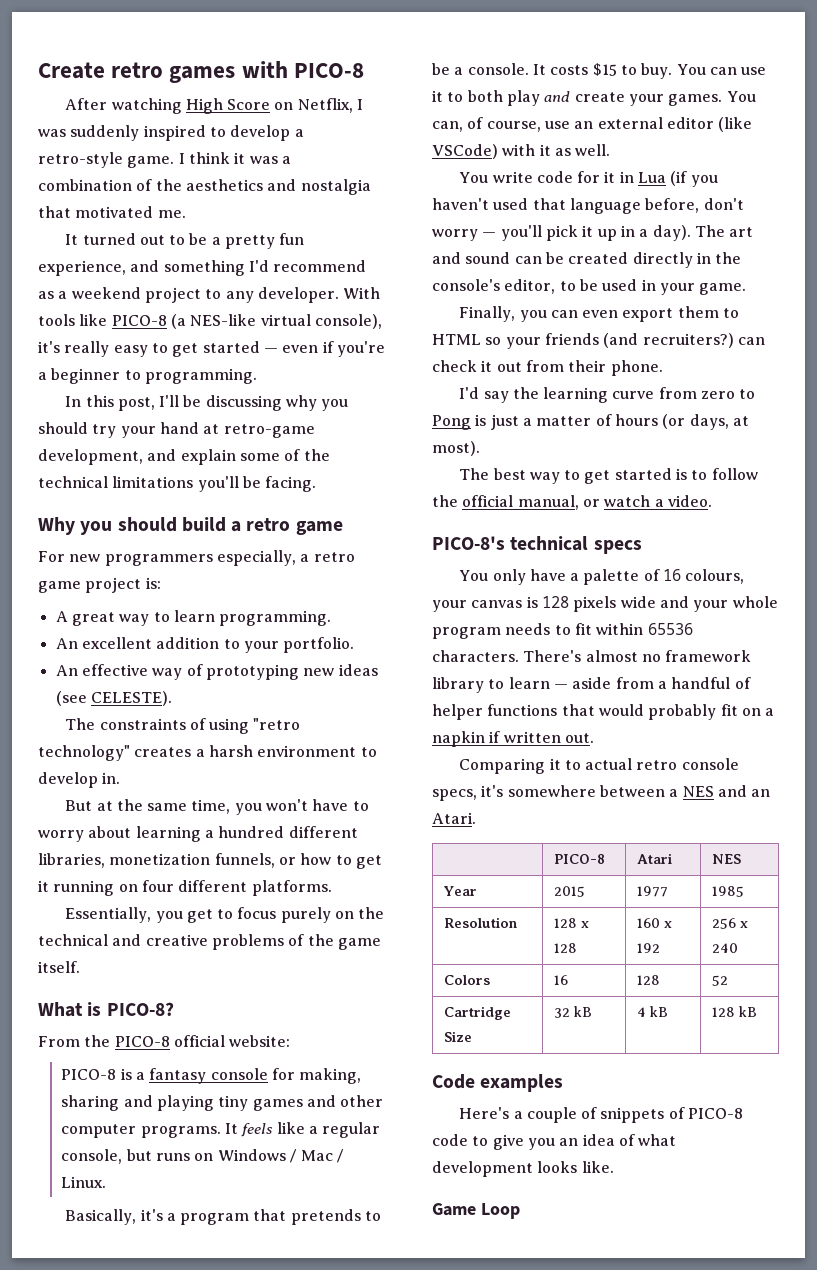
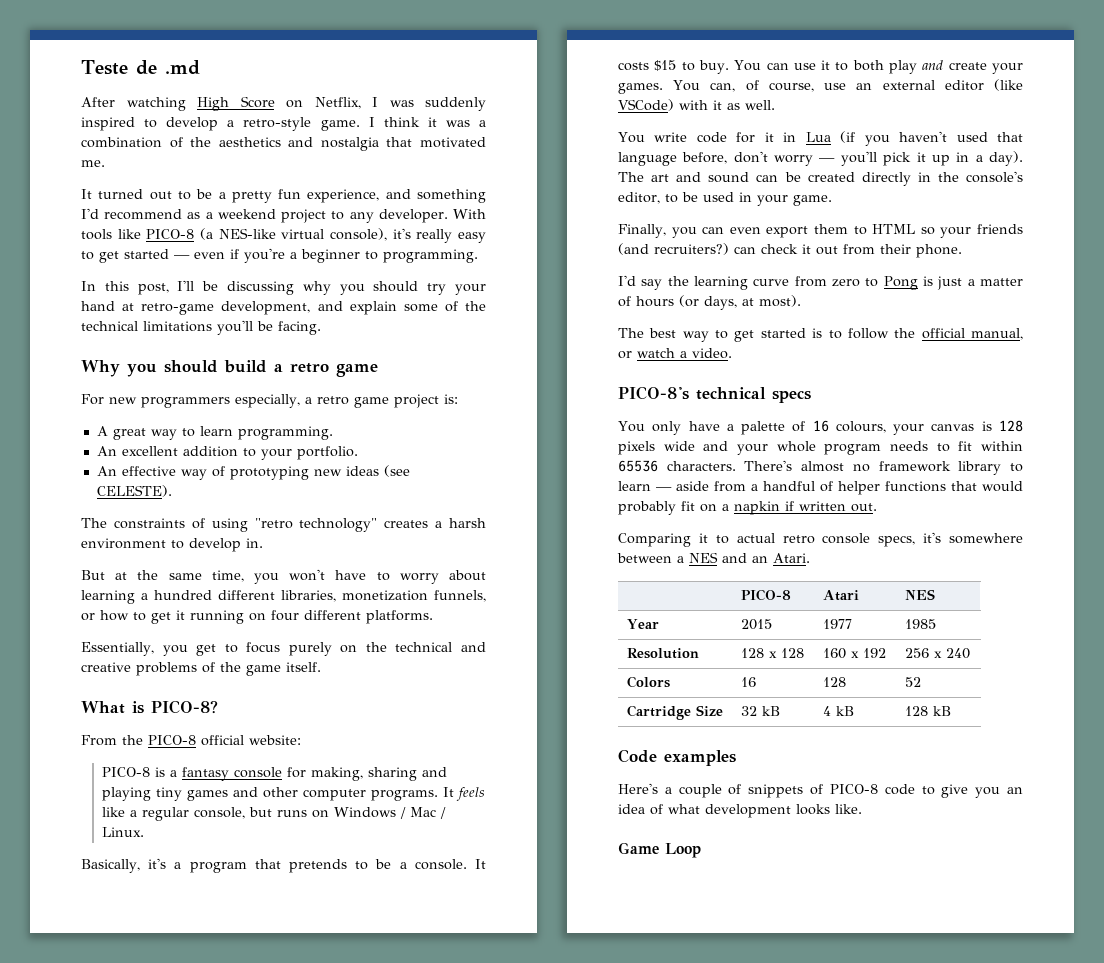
- Create retro games with PICO-8
+ Teste de .md

